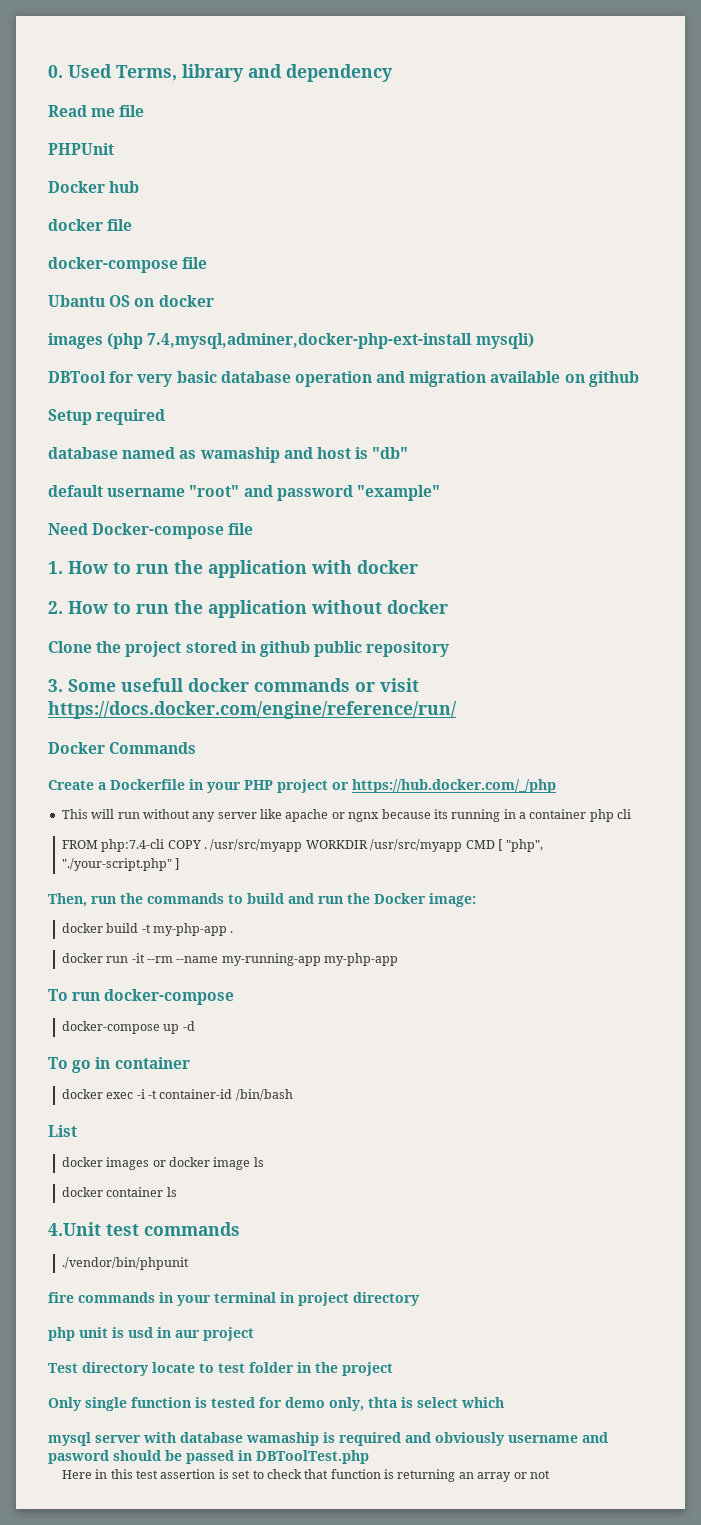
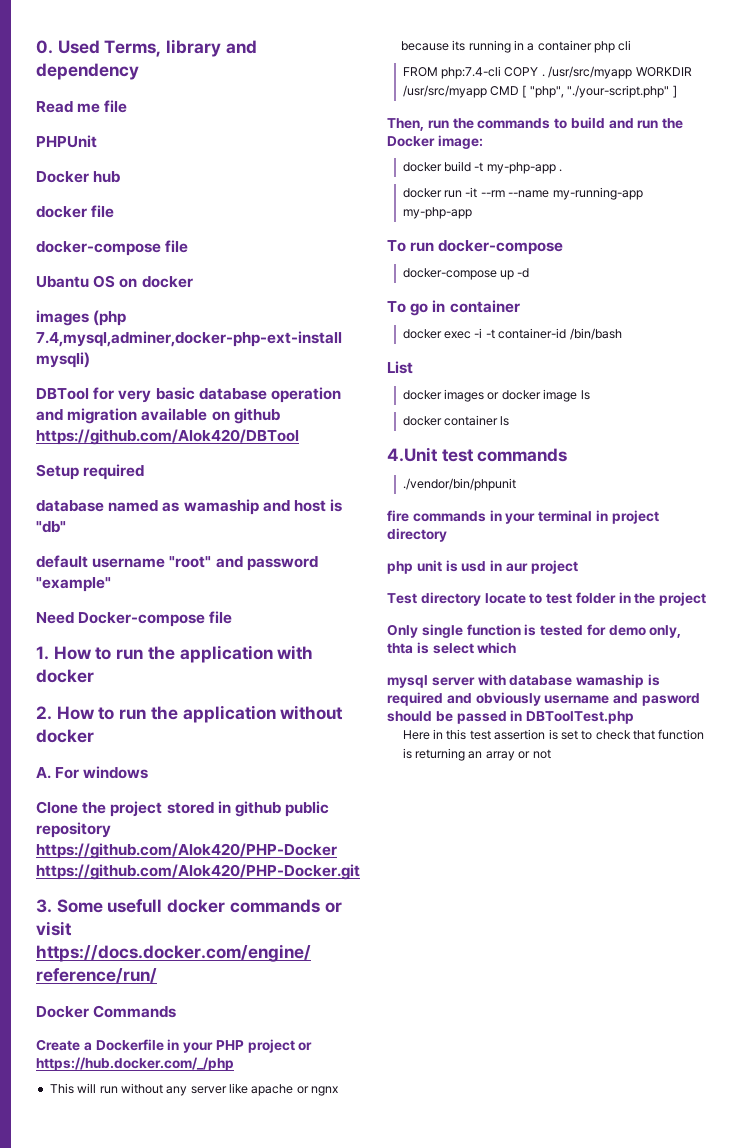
- DBTool for very basic database operation and migration available on github
+ DBTool for very basic database operation and migration available on github https://github.com/Alok420/DBTool
+ A. For windows
- Clone the project stored in github public repository
+ Clone the project stored in github public repository https://github.com/Alok420/PHP-Docker https://github.com/Alok420/PHP-Docker.git

